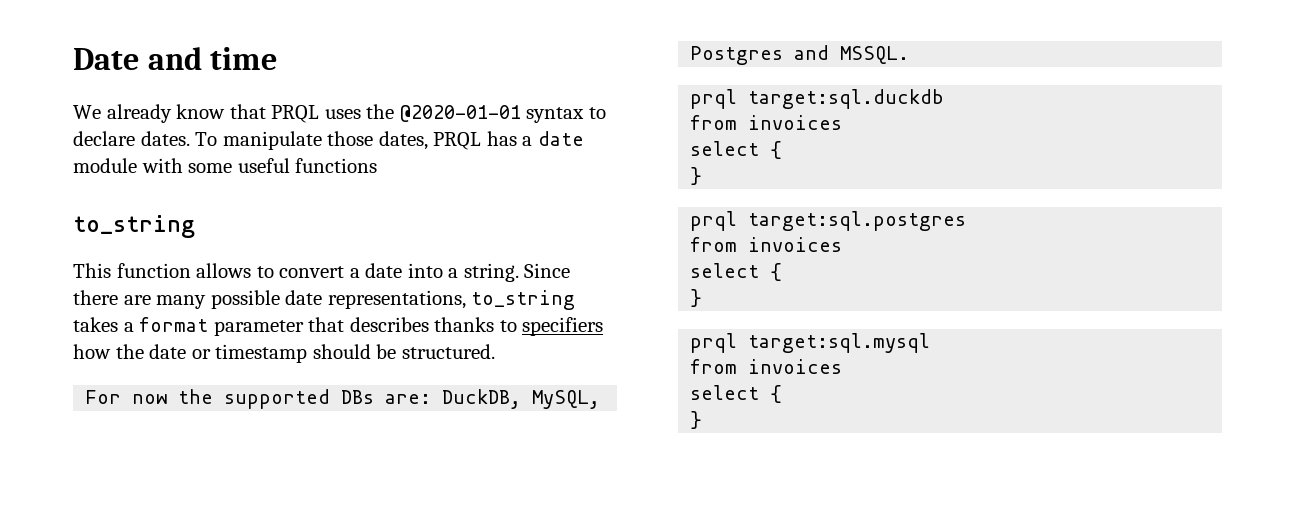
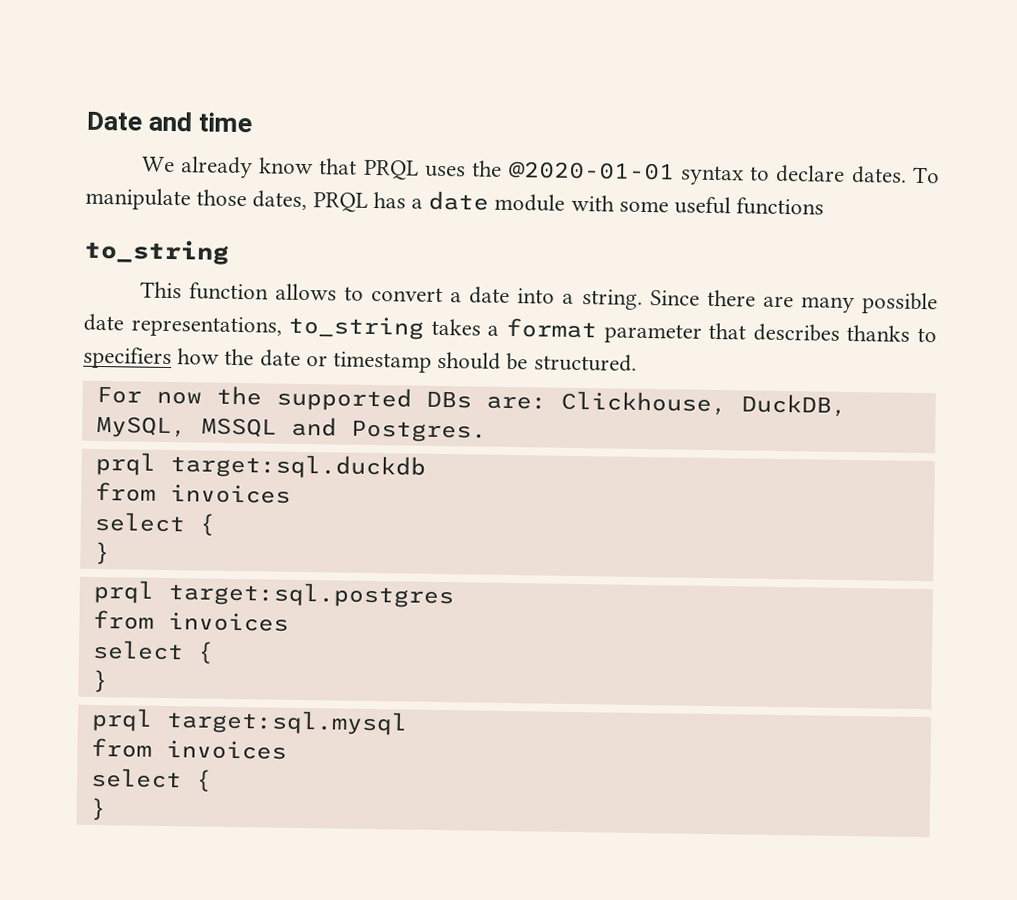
- For now the supported DBs are: DuckDB, MySQL, Postgres and MSSQL.
+ For now the supported DBs are: Clickhouse, DuckDB, MySQL, MSSQL and Postgres.

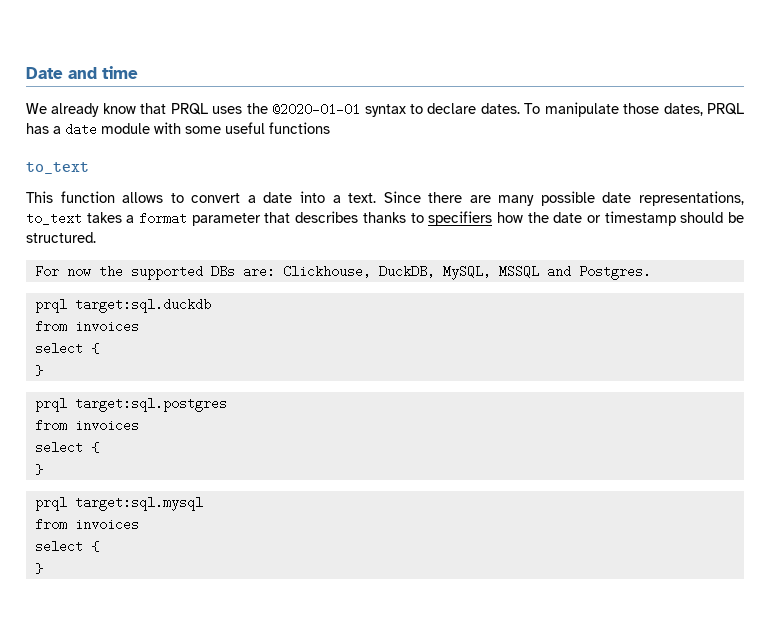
  To manipulate those dates, PRQL has a date module with some useful functions
- to_string
+ to_text
- This function allows to convert a date into a string.
+ This function allows to convert a date into a text.
- Since there are many possible date representations, to_string takes a format parameter that describes thanks to specifiers how the date or timestamp should be structured.
+ Since there are many possible date representations, to_text takes a format parameter that describes thanks to specifiers how the date or timestamp should be structured.

